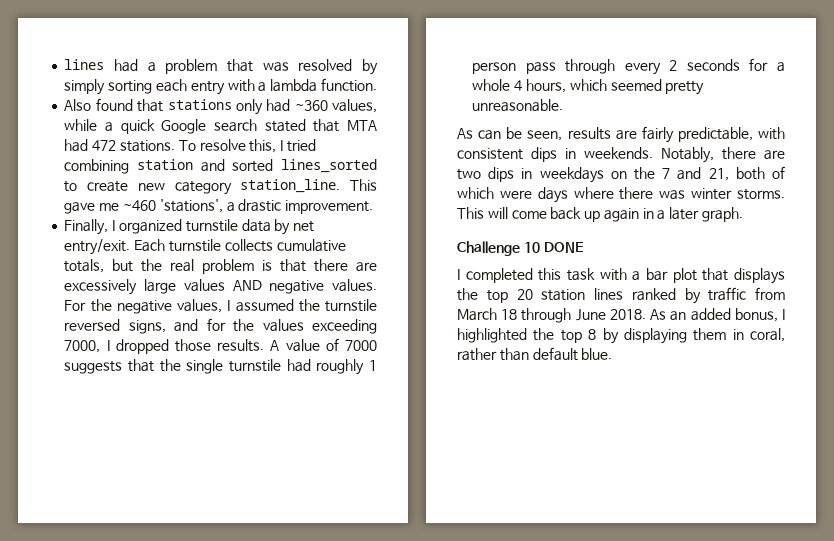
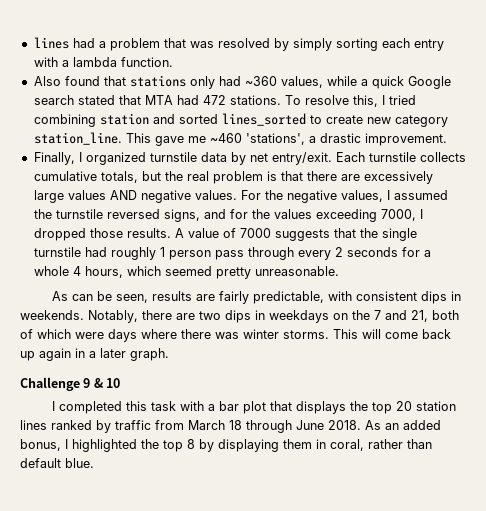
- Challenge 10 DONE
+ Challenge 9 & 10

